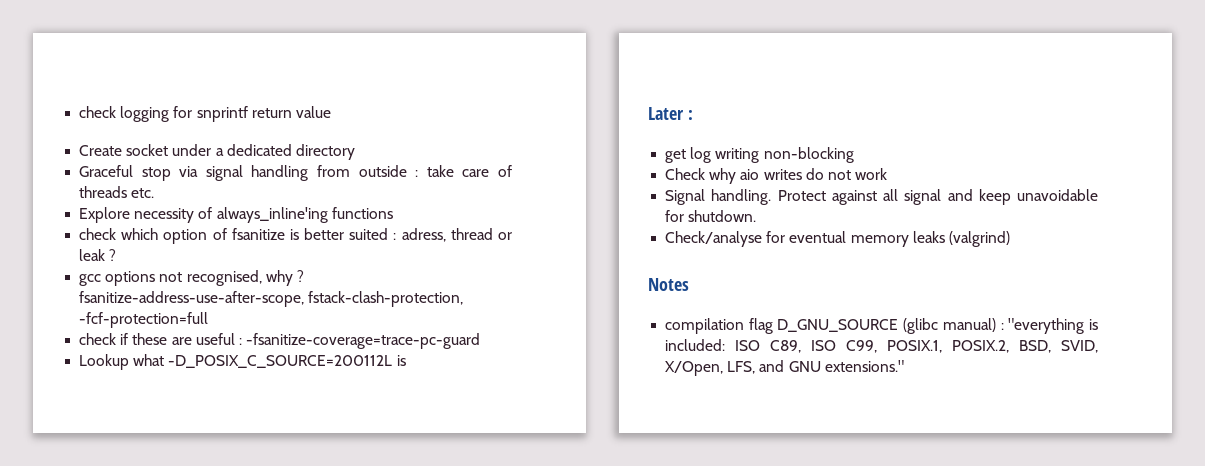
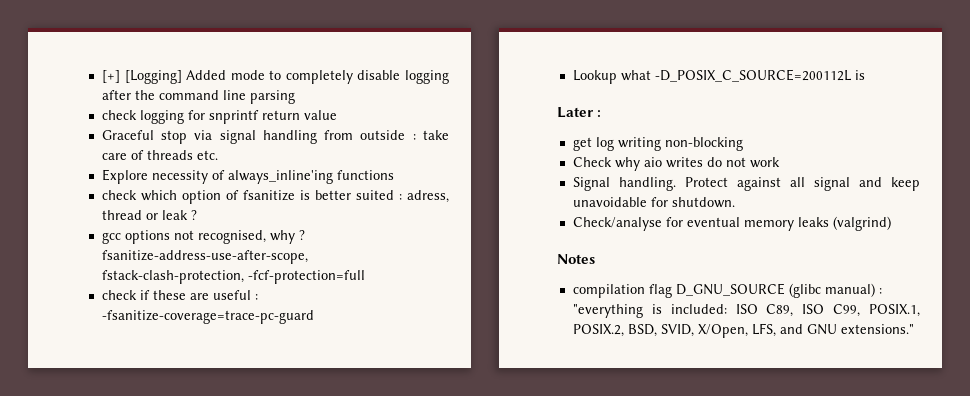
+ [+] [Logging] Added mode to completely disable logging after the command line parsing
- Create socket under a dedicated directory

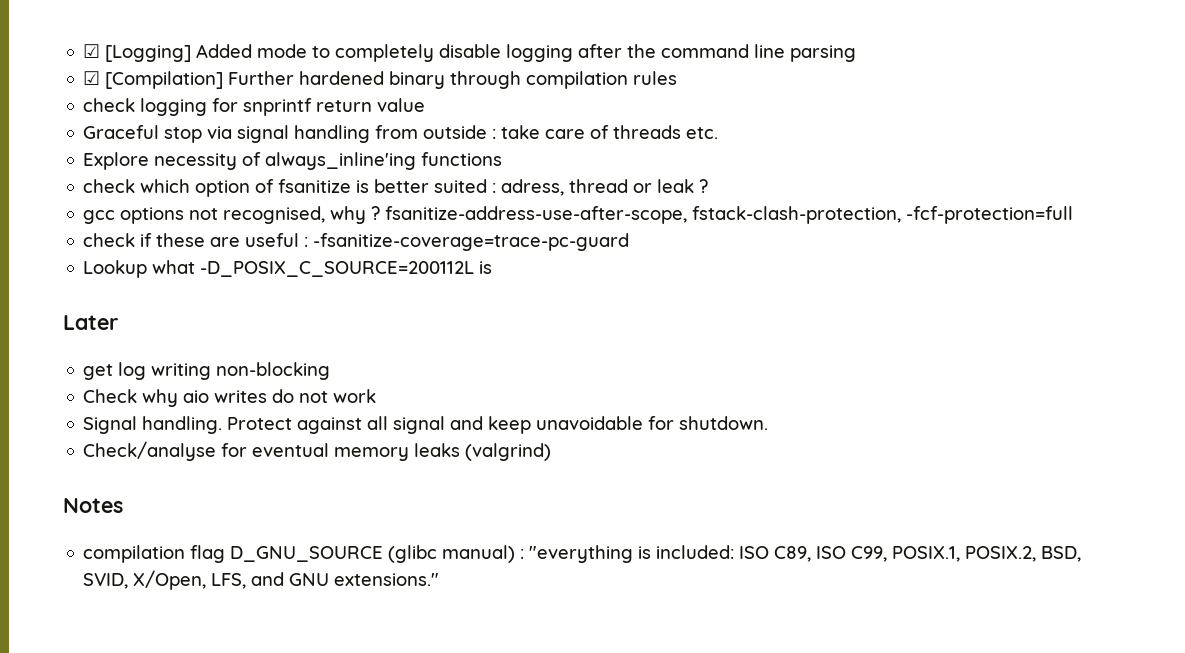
- [+] [Logging] Added mode to completely disable logging after the command line parsing
+ ☑ [Logging] Added mode to completely disable logging after the command line parsing
+ ☑ [Compilation] Further hardened binary through compilation rules
- Later :
+ Later

